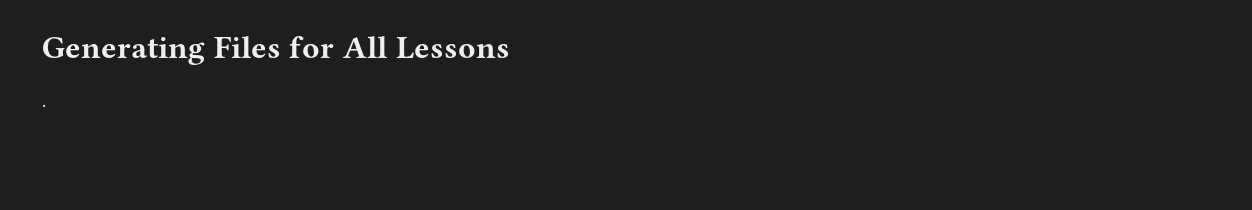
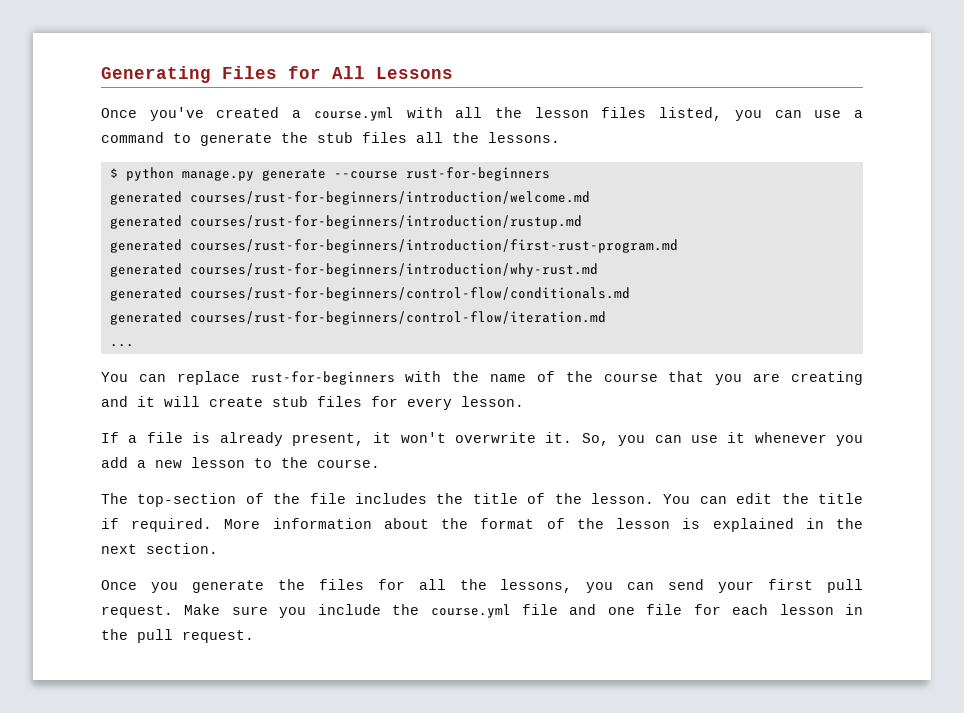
- .
+ Once you've created a course.yml with all the lesson files listed, you can use a command to generate the stub files all the lessons.
+ $ python manage.py generate --course rust-for-beginners
+ generated courses/rust-for-beginners/introduction/welcome.md
+ generated courses/rust-for-beginners/introduction/rustup.md
+ generated courses/rust-for-beginners/introduction/first-rust-program.md
+ generated courses/rust-for-beginners/introduction/why-rust.md
+ generated courses/rust-for-beginners/control-flow/conditionals.md
+ generated courses/rust-for-beginners/control-flow/iteration.md
+ ...
+ You can replace rust-for-beginners with the name of the course that you are creating and it will create stub files for every lesson.
+ If a file is already present, it won't overwrite it. So, you can use it whenever you add a new lesson to the course.
+ The top-section of the file includes the title of the lesson. You can edit the title if required. More information about the format of the lesson is explained in the next section.
+ Once you generate the files for all the lessons, you can send your first pull request. Make sure you include the course.yml file and one file for each lesson in the pull request.

